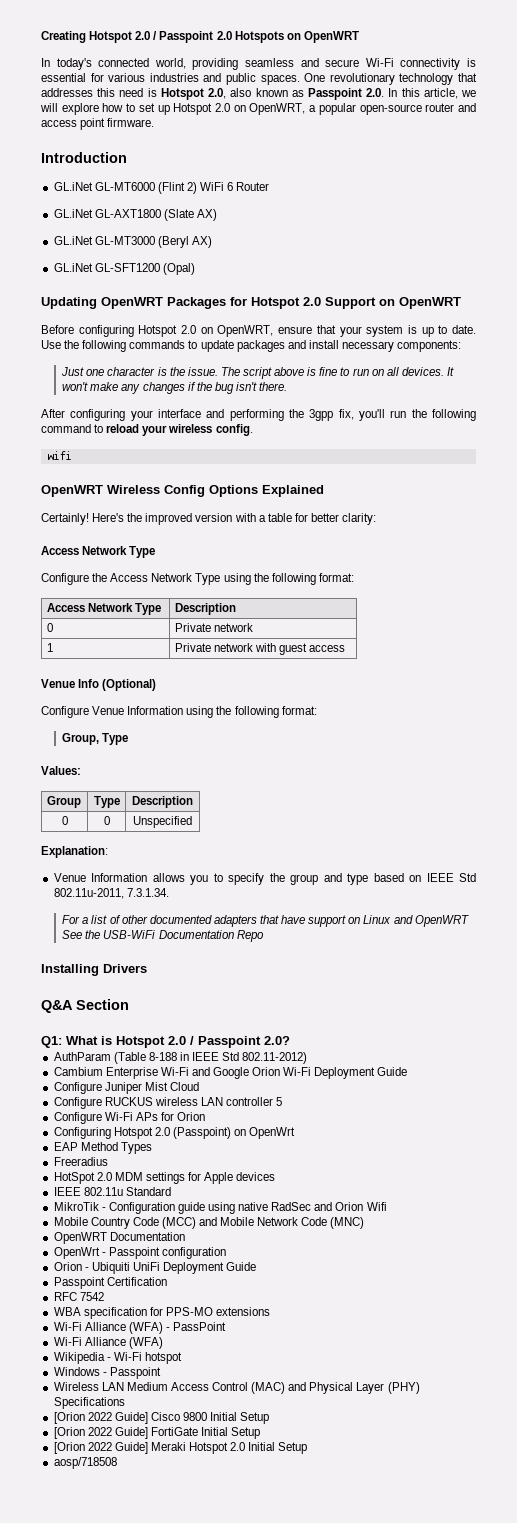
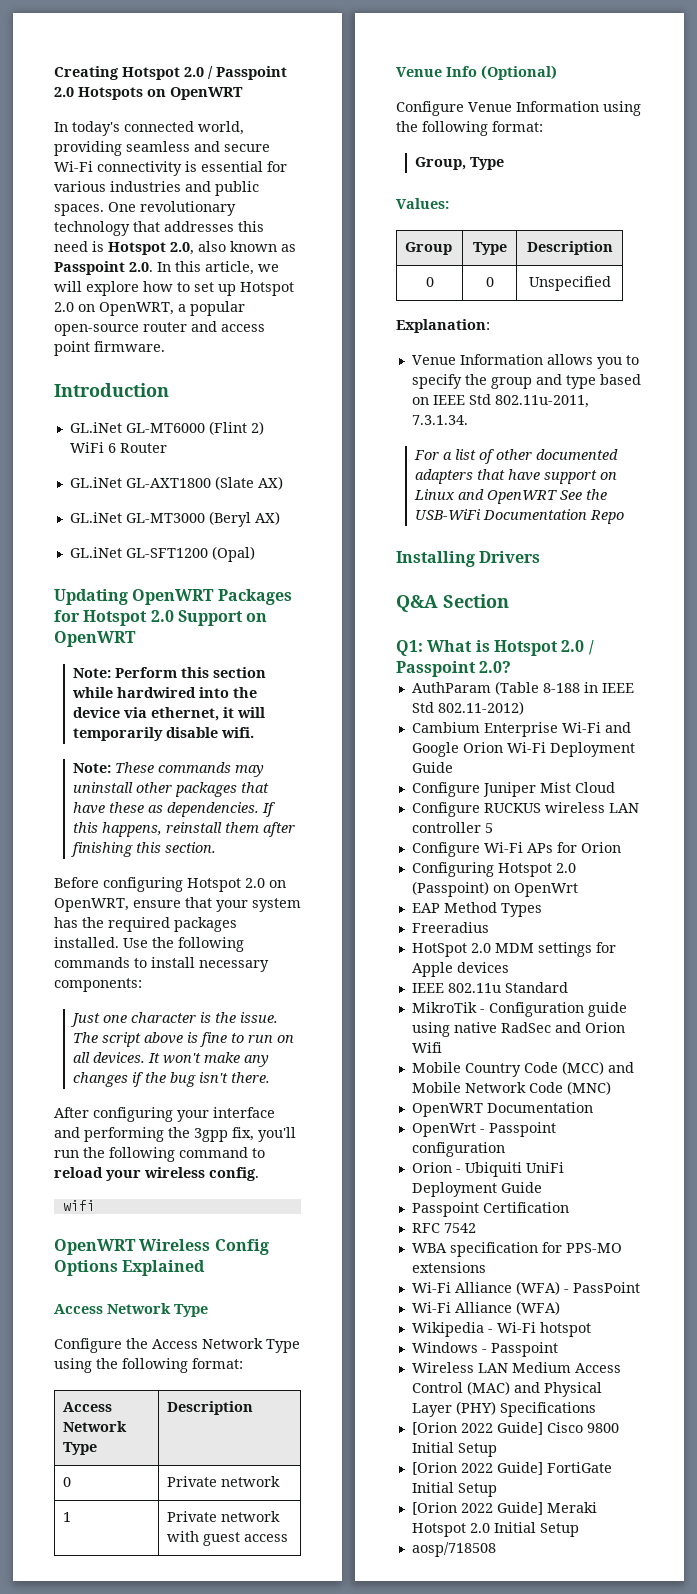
+ Note: Perform this section while hardwired into the device via ethernet, it will temporarily disable wifi.
+ Note: These commands may uninstall other packages that have these as dependencies. If this happens, reinstall them after finishing this section.
- Before configuring Hotspot 2.0 on OpenWRT, ensure that your system is up to date.
+ Before configuring Hotspot 2.0 on OpenWRT, ensure that your system has the required packages installed.
- Use the following commands to update packages and install necessary components:
+ Use the following commands to install necessary components:
- Certainly! Here's the improved version with a table for better clarity:

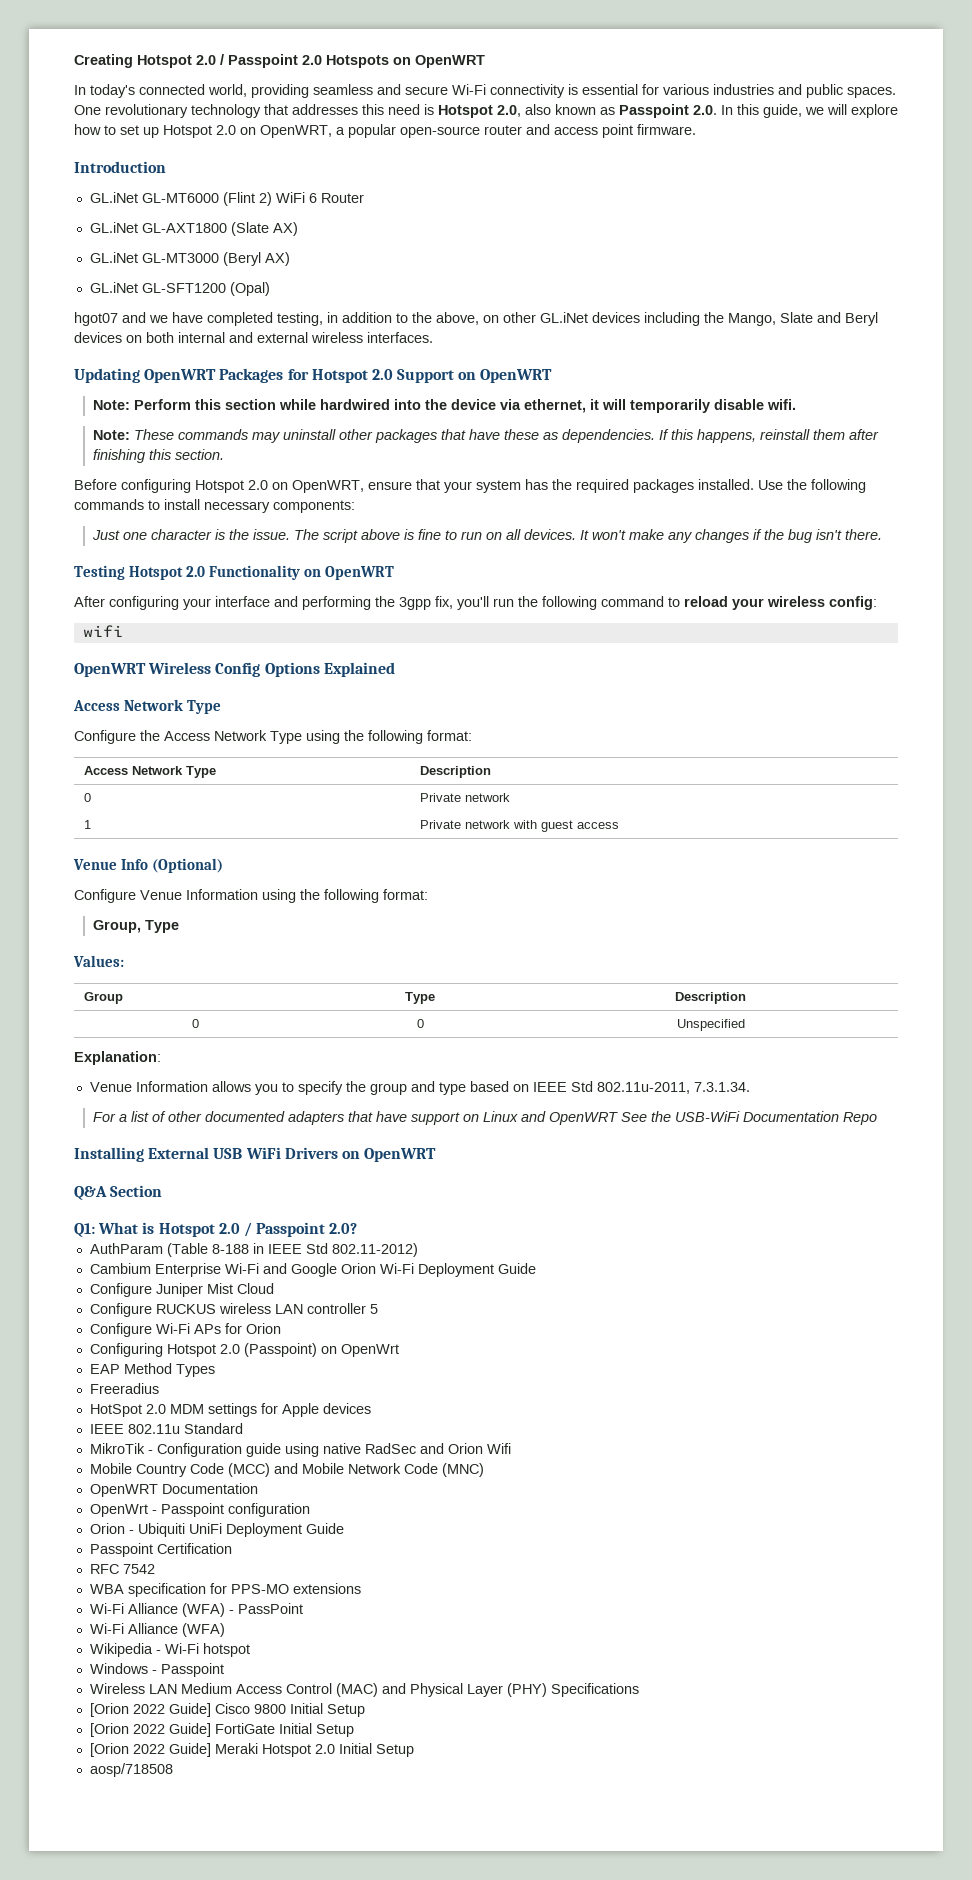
- One revolutionary technology that addresses this need is Hotspot 2.0, also known as Passpoint 2.0. In this article, we will explore how to set up Hotspot 2.0 on OpenWRT, a popular open-source router and access point firmware.
+ One revolutionary technology that addresses this need is Hotspot 2.0, also known as Passpoint 2.0. In this guide, we will explore how to set up Hotspot 2.0 on OpenWRT, a popular open-source router and access point firmware.
+ hgot07 and we have completed testing, in addition to the above, on other GL.iNet devices including the Mango, Slate and Beryl devices on both internal and external wireless interfaces.
+ Testing Hotspot 2.0 Functionality on OpenWRT
- After configuring your interface and performing the 3gpp fix, you'll run the following command to reload your wireless config.
+ After configuring your interface and performing the 3gpp fix, you'll run the following command to reload your wireless config:
- Installing Drivers
+ Installing External USB WiFi Drivers on OpenWRT

